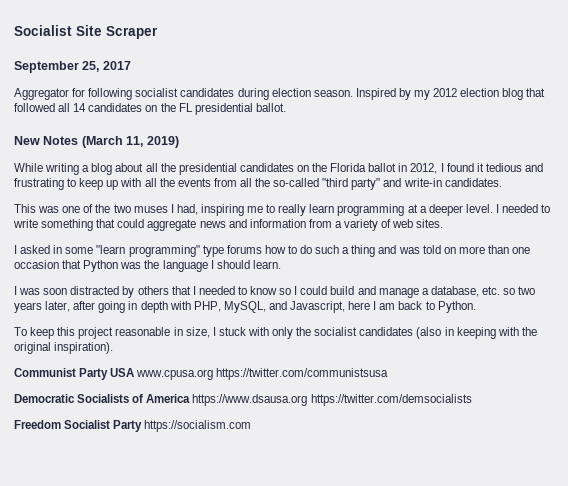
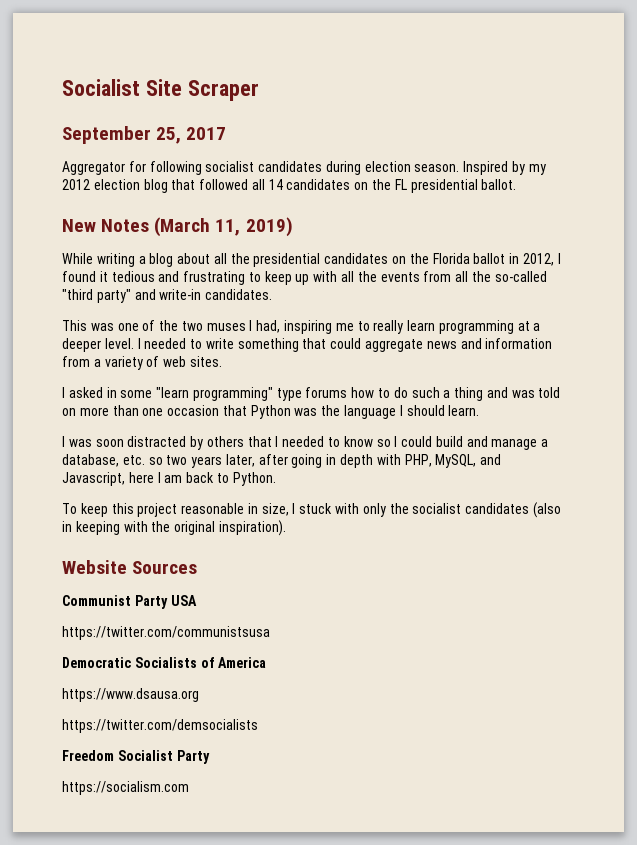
+ Website Sources
- Communist Party USA www.cpusa.org https://twitter.com/communistsusa
+ Communist Party USA
+ https://twitter.com/communistsusa
- Democratic Socialists of America https://www.dsausa.org https://twitter.com/demsocialists
+ Democratic Socialists of America
+ https://www.dsausa.org
+ https://twitter.com/demsocialists
- Freedom Socialist Party https://socialism.com
+ Freedom Socialist Party
+ https://socialism.com

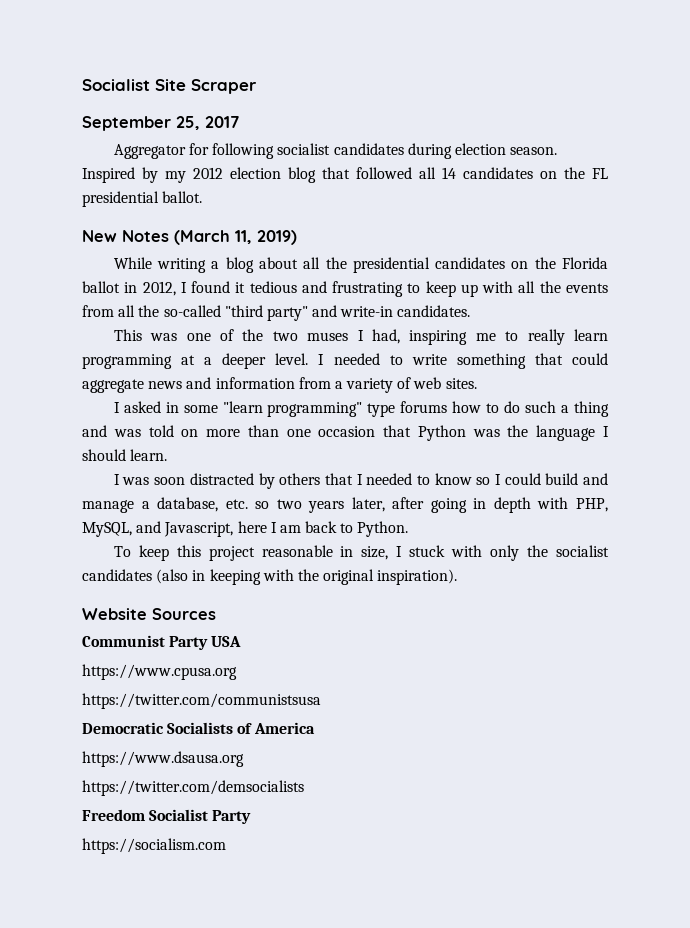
+ https://www.cpusa.org

